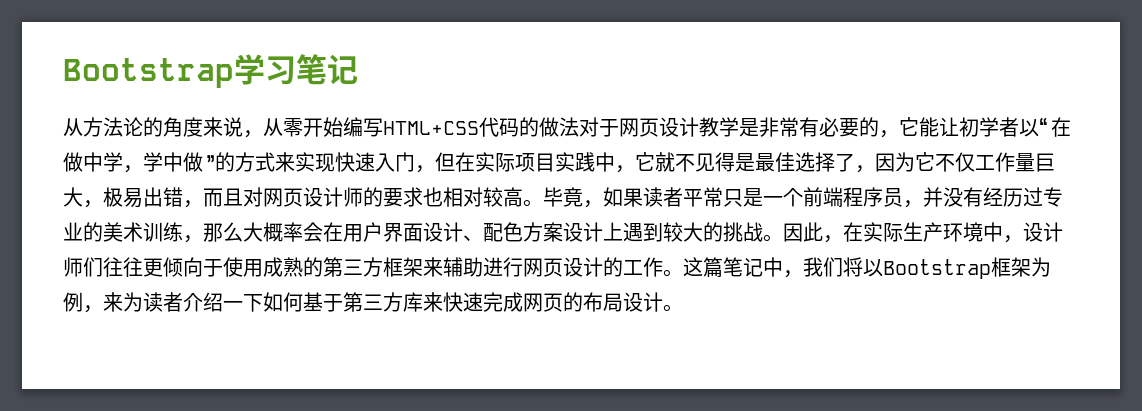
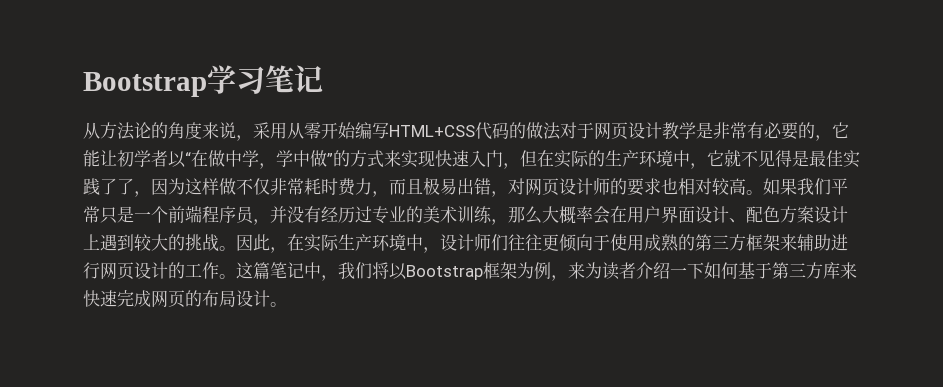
- 从方法论的角度来说，从零开始编写HTML+CSS代码的做法对于网页设计教学是非常有必要的，它能让初学者以“在做中学，学中做”的方式来实现快速入门，但在实际项目实践中，它就不见得是最佳选择了，因为它不仅工作量巨大，极易出错，而且对网页设计师的要求也相对较高。
+ 从方法论的角度来说，采用从零开始编写HTML+CSS代码的做法对于网页设计教学是非常有必要的，它能让初学者以“在做中学，学中做”的方式来实现快速入门，但在实际的生产环境中，它就不见得是最佳实践了了，因为这样做不仅非常耗时费力，而且极易出错，对网页设计师的要求也相对较高。
- 毕竟，如果读者平常只是一个前端程序员，并没有经历过专业的美术训练，那么大概率会在用户界面设计、配色方案设计上遇到较大的挑战。
+ 如果我们平常只是一个前端程序员，并没有经历过专业的美术训练，那么大概率会在用户界面设计、配色方案设计上遇到较大的挑战。

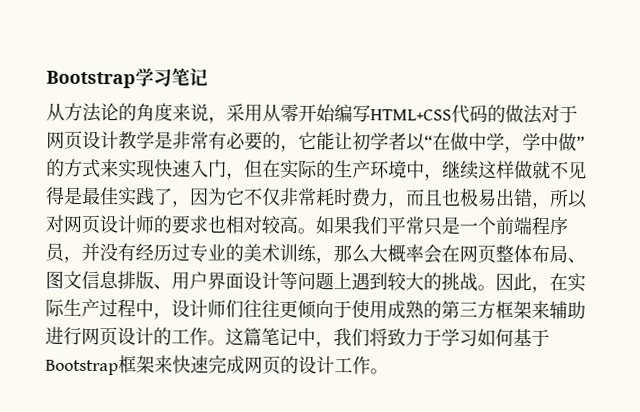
- 从方法论的角度来说，采用从零开始编写HTML+CSS代码的做法对于网页设计教学是非常有必要的，它能让初学者以“在做中学，学中做”的方式来实现快速入门，但在实际的生产环境中，它就不见得是最佳实践了了，因为这样做不仅非常耗时费力，而且极易出错，对网页设计师的要求也相对较高。
+ 从方法论的角度来说，采用从零开始编写HTML+CSS代码的做法对于网页设计教学是非常有必要的，它能让初学者以“在做中学，学中做”的方式来实现快速入门，但在实际的生产环境中，继续这样做就不见得是最佳实践了，因为它不仅非常耗时费力，而且也极易出错，所以对网页设计师的要求也相对较高。
- 如果我们平常只是一个前端程序员，并没有经历过专业的美术训练，那么大概率会在用户界面设计、配色方案设计上遇到较大的挑战。
+ 如果我们平常只是一个前端程序员，并没有经历过专业的美术训练，那么大概率会在网页整体布局、图文信息排版、用户界面设计等问题上遇到较大的挑战。
- 因此，在实际生产环境中，设计师们往往更倾向于使用成熟的第三方框架来辅助进行网页设计的工作。
+ 因此，在实际生产过程中，设计师们往往更倾向于使用成熟的第三方框架来辅助进行网页设计的工作。
- 这篇笔记中，我们将以Bootstrap框架为例，来为读者介绍一下如何基于第三方库来快速完成网页的布局设计。
+ 这篇笔记中，我们将致力于学习如何基于Bootstrap框架来快速完成网页的设计工作。

